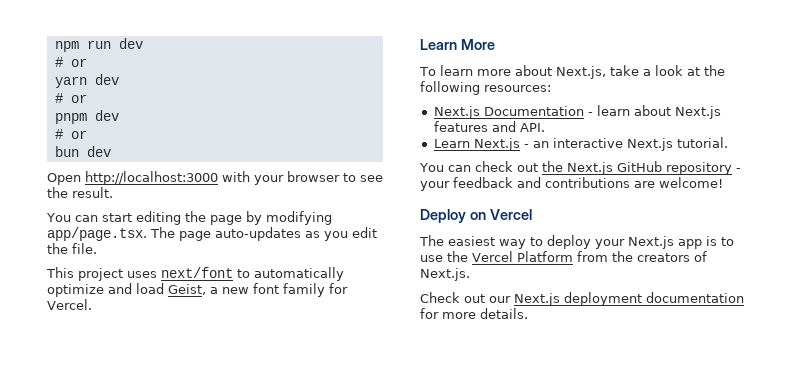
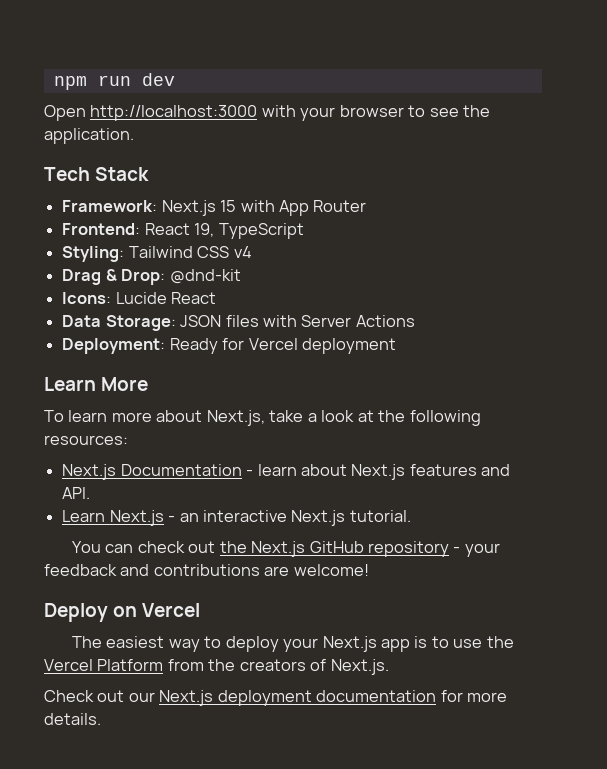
  npm run dev
- # or
- yarn dev
- # or
- pnpm dev
- # or
- bun dev
- Open http://localhost:3000 with your browser to see the result.
- You can start editing the page by modifying app/page.tsx. The page auto-updates as you edit the file.
- This project uses next/font to automatically optimize and load Geist, a new font family for Vercel.
+ Open http://localhost:3000 with your browser to see the application.
+ Tech Stack
+ Framework: Next.js 15 with App Router
+ Frontend: React 19, TypeScript
+ Styling: Tailwind CSS v4
+ Drag & Drop: @dnd-kit
+ Icons: Lucide React
+ Data Storage: JSON files with Server Actions
+ Deployment: Ready for Vercel deployment

